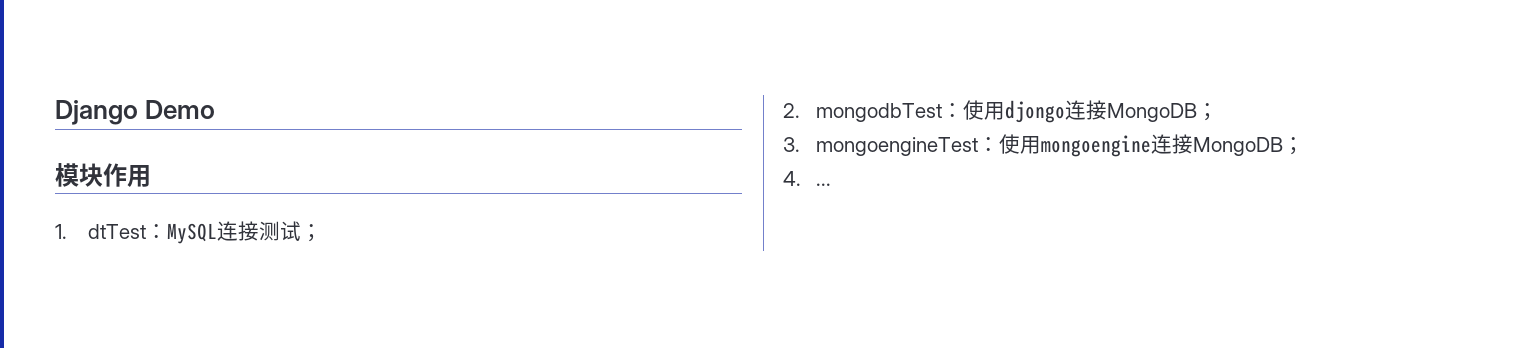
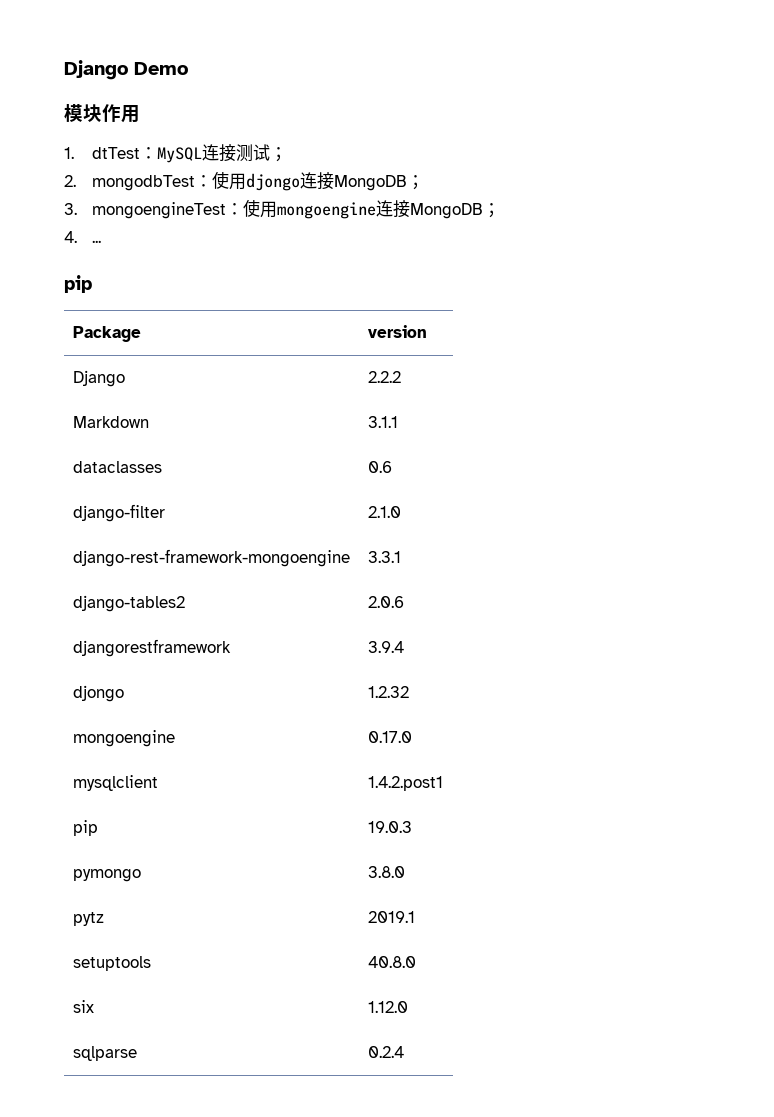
  4. ...
+ pip
+ Package | version
+ Django | 2.2.2
+ Markdown | 3.1.1
+ dataclasses | 0.6
+ django-filter | 2.1.0
+ django-rest-framework-mongoengine | 3.3.1
+ django-tables2 | 2.0.6
+ djangorestframework | 3.9.4
+ djongo | 1.2.32
+ mongoengine | 0.17.0
+ mysqlclient | 1.4.2.post1
+ pip | 19.0.3
+ pymongo | 3.8.0
+ pytz | 2019.1
+ setuptools | 40.8.0
+ six | 1.12.0
+ sqlparse | 0.2.4

